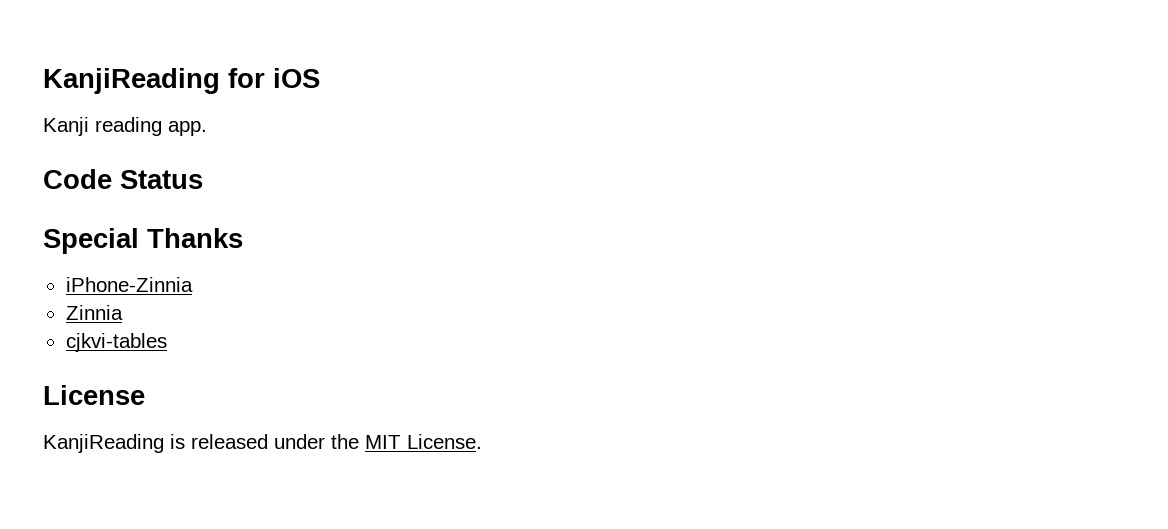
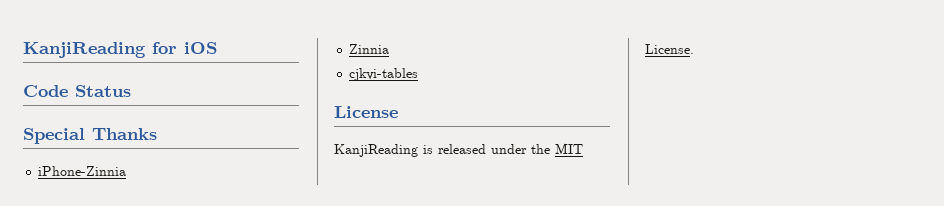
- Kanji reading app.

